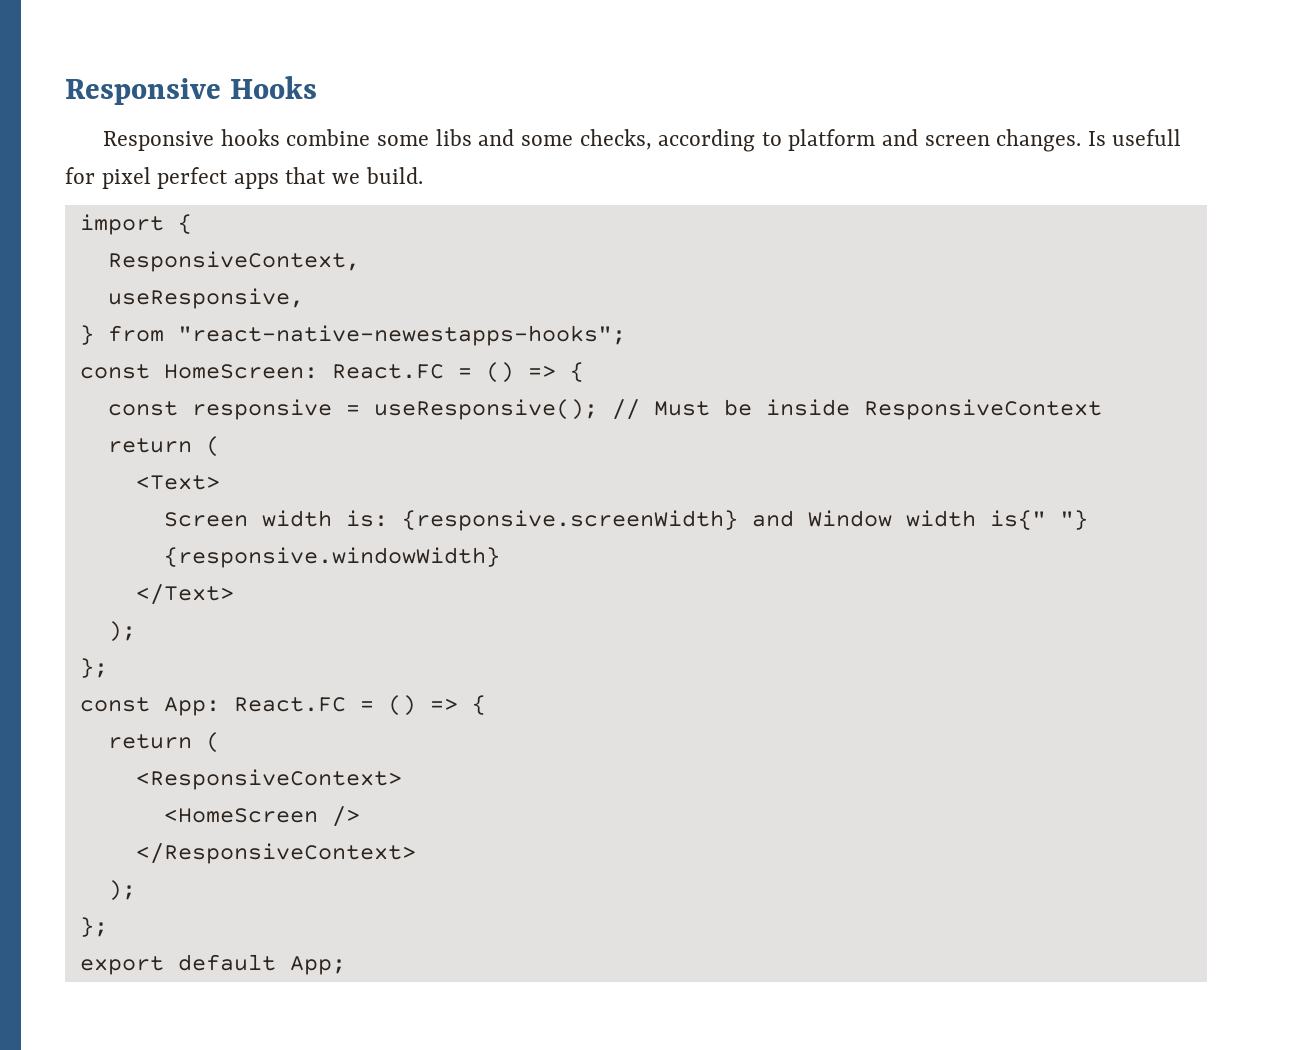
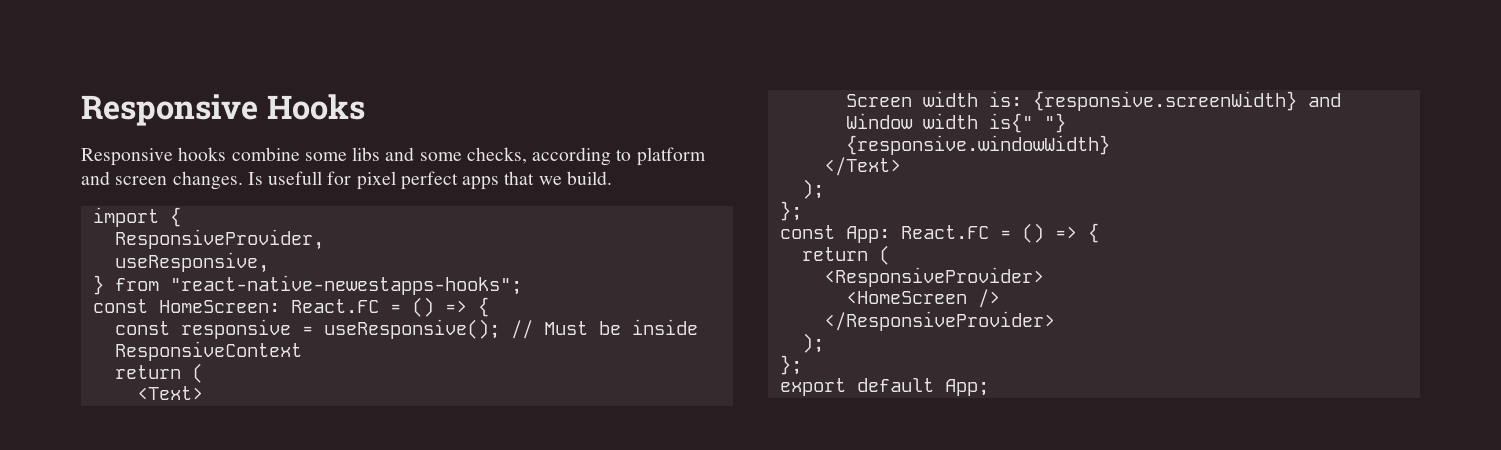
- ResponsiveContext,
+ ResponsiveProvider,
- <ResponsiveContext>
+ <ResponsiveProvider>
- </ResponsiveContext>
+ </ResponsiveProvider>

